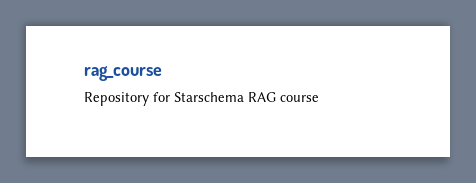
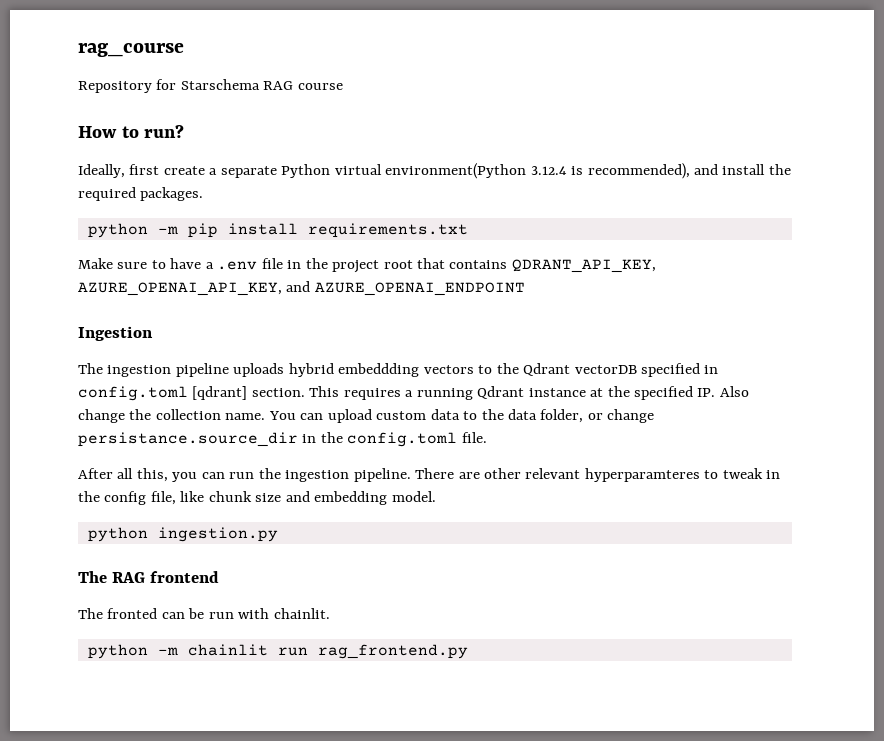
+ How to run?
+ Ideally, first create a separate Python virtual environment(Python 3.12.4 is recommended), and install the required packages.
+ python -m pip install requirements.txt
+ Make sure to have a .env file in the project root that contains QDRANT_API_KEY, AZURE_OPENAI_API_KEY, and AZURE_OPENAI_ENDPOINT
+ Ingestion
+ The ingestion pipeline uploads hybrid embeddding vectors to the Qdrant vectorDB specified in config.toml [qdrant] section. This requires a running Qdrant instance at the specified IP. Also change the collection name. You can upload custom data to the data folder, or change persistance.source_dir in the config.toml file.
+ After all this, you can run the ingestion pipeline. There are other relevant hyperparamteres to tweak in the config file, like chunk size and embedding model.
+ python ingestion.py
+ The RAG frontend
+ The fronted can be run with chainlit.
+ python -m chainlit run rag_frontend.py

